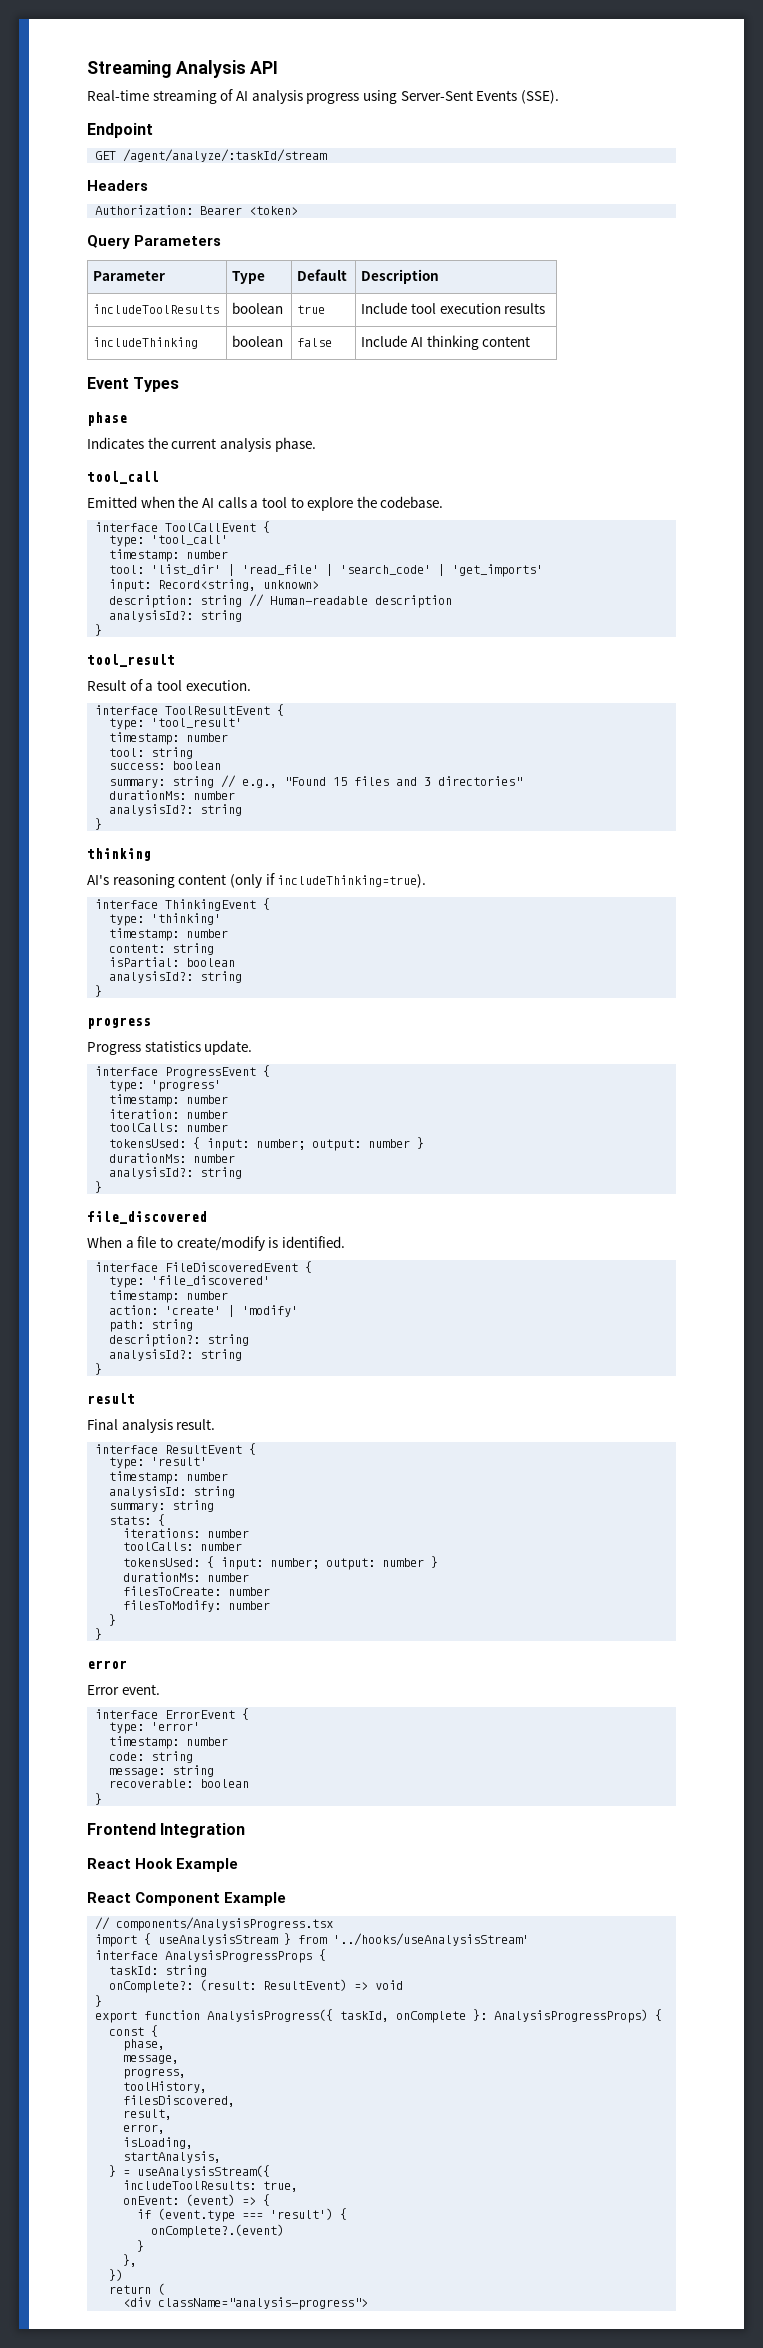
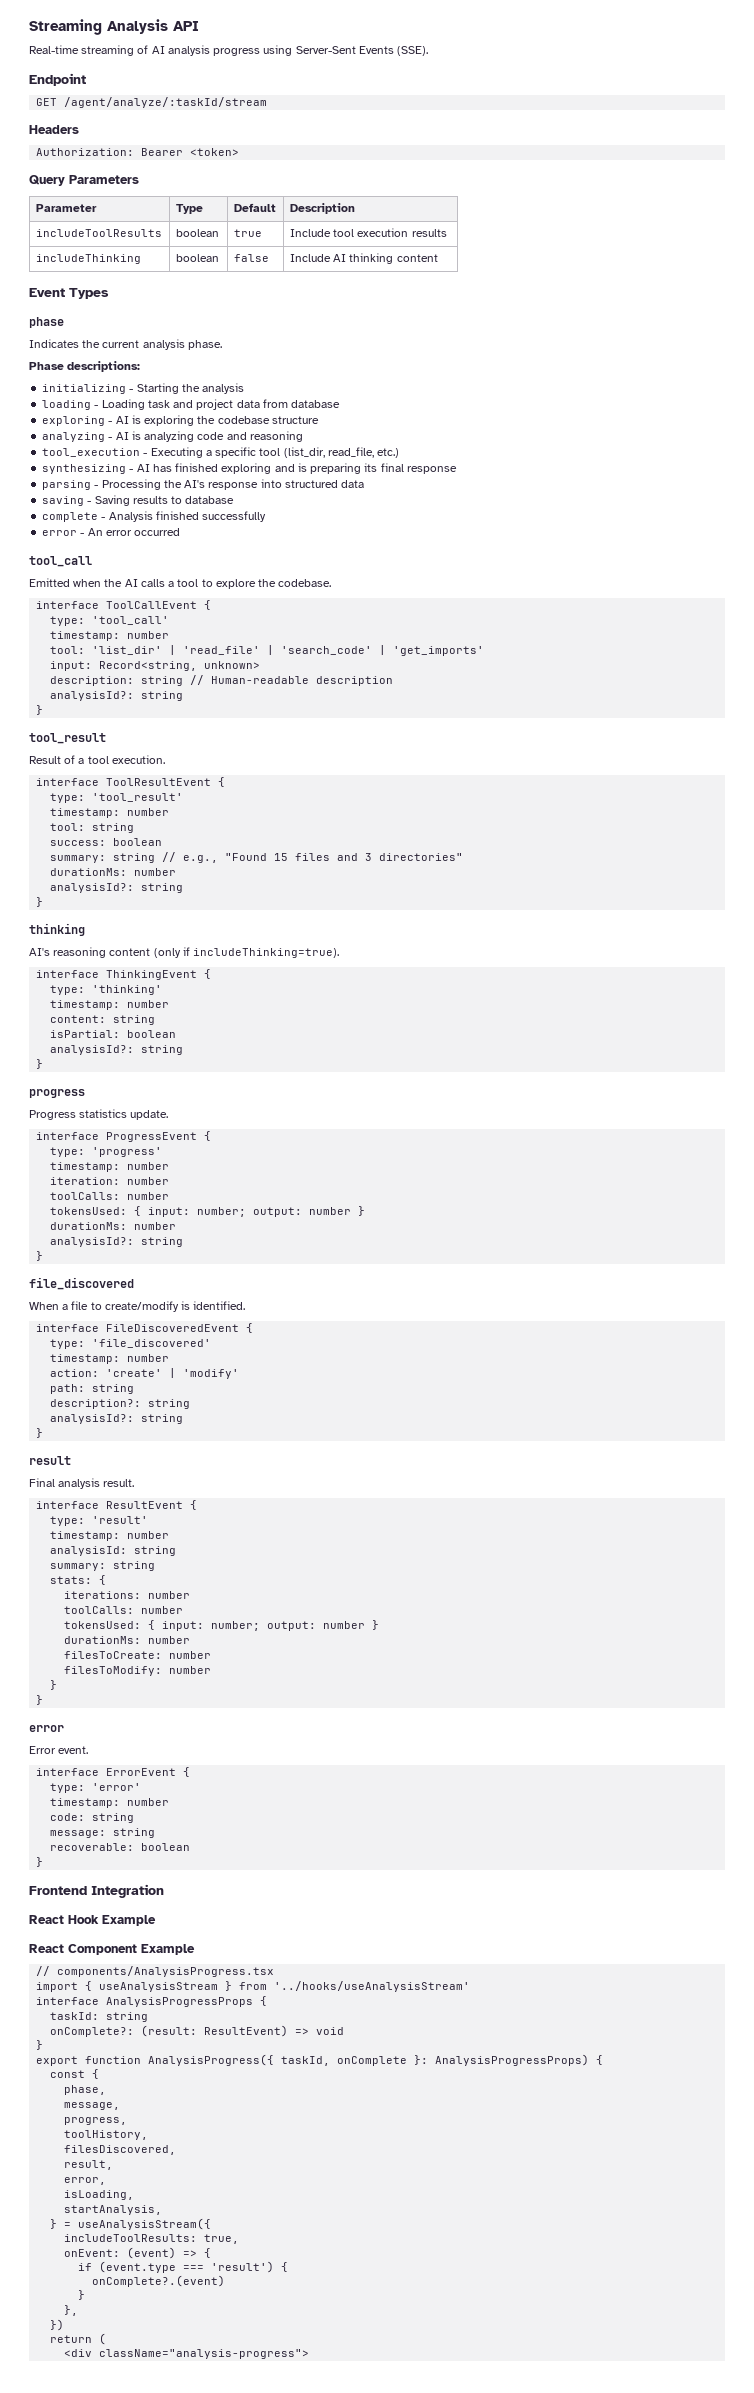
+ Phase descriptions:
+ initializing - Starting the analysis
+ loading - Loading task and project data from database
+ exploring - AI is exploring the codebase structure
+ analyzing - AI is analyzing code and reasoning
+ tool_execution - Executing a specific tool (list_dir, read_file, etc.)
+ synthesizing - AI has finished exploring and is preparing its final response
+ parsing - Processing the AI's response into structured data
+ saving - Saving results to database
+ complete - Analysis finished successfully
+ error - An error occurred

